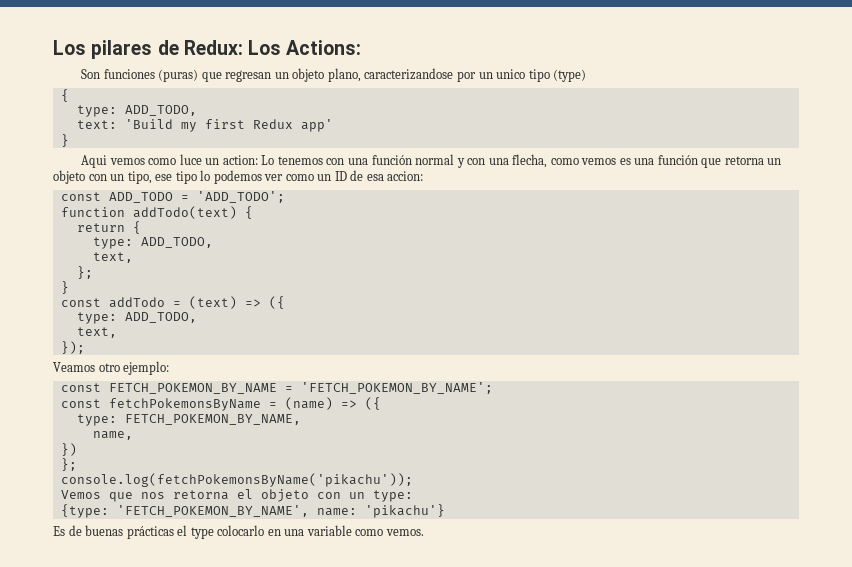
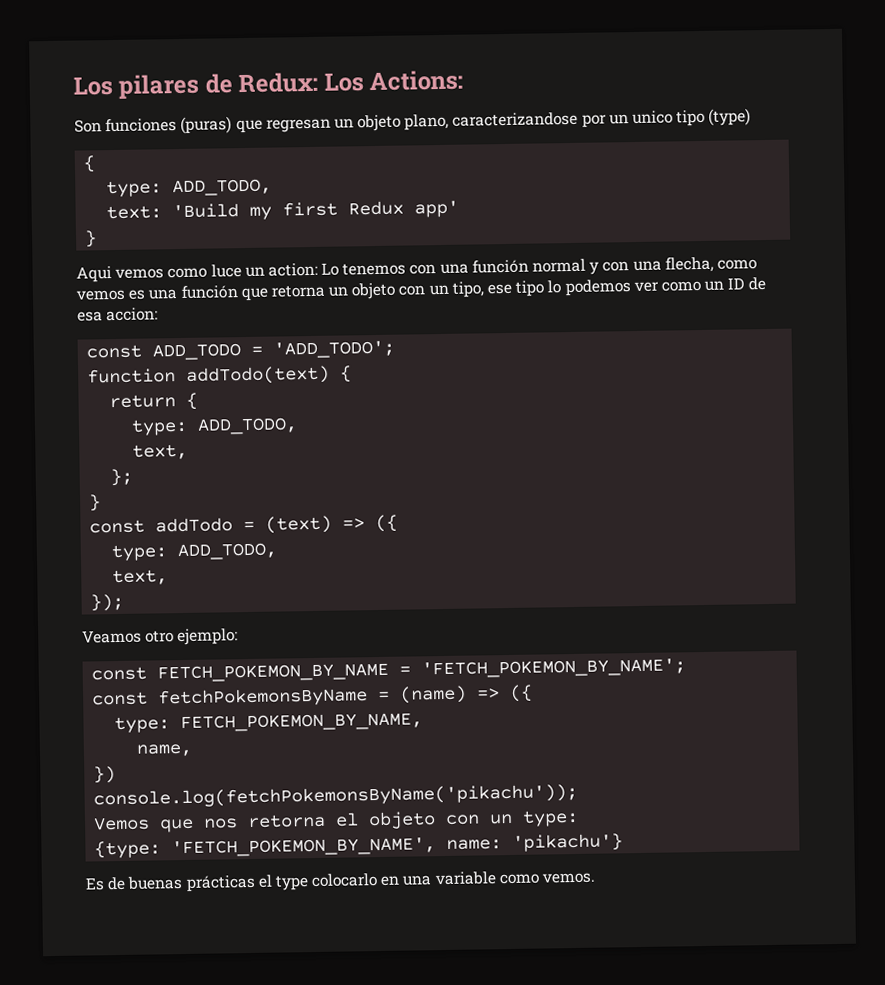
  })
- };

